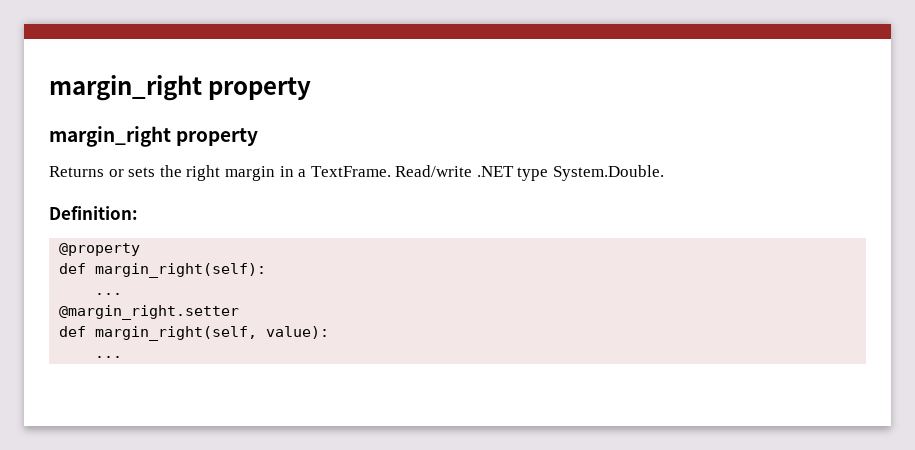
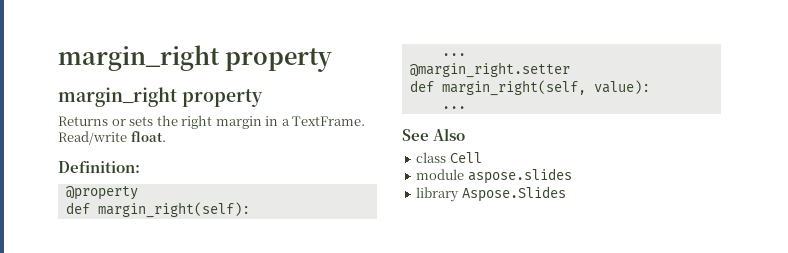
- Read/write .NET type System.Double.
+ Read/write float.
+ See Also
+ class Cell
+ module aspose.slides
+ library Aspose.Slides

